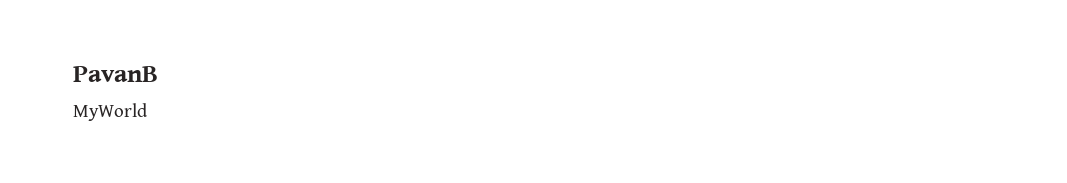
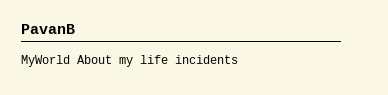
- MyWorld
+ MyWorld About my life incidents

